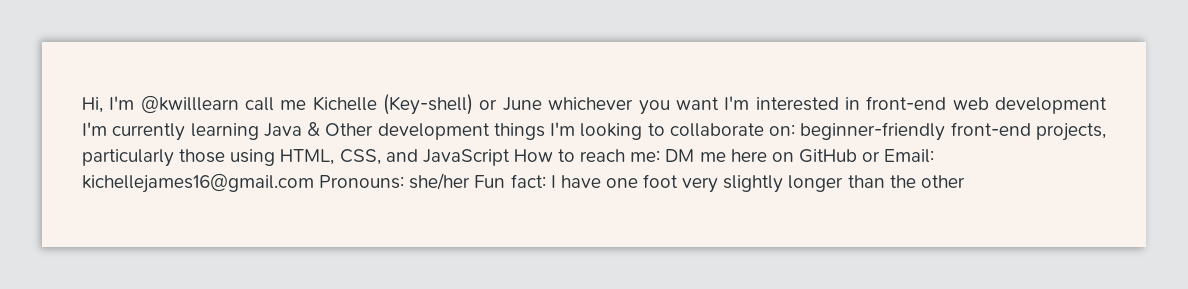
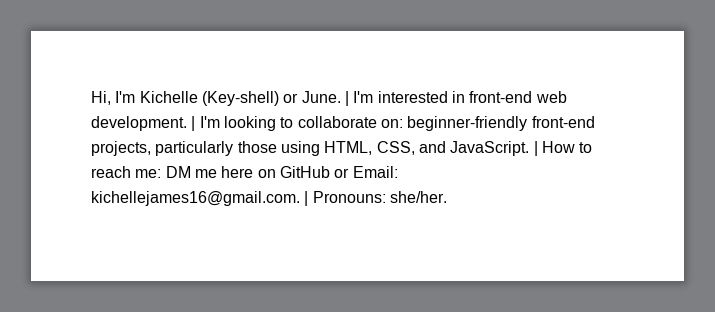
- Hi, I'm @kwilllearn call me Kichelle (Key-shell) or June whichever you want I'm interested in front-end web development I'm currently learning Java & Other development things I'm looking to collaborate on: beginner-friendly front-end projects, particularly those using HTML, CSS, and JavaScript How to reach me: DM me here on GitHub or Email: kichellejames16@gmail.com Pronouns: she/her Fun fact: I have one foot very slightly longer than the other
+ Hi, I'm Kichelle (Key-shell) or June. | I'm interested in front-end web development. | I'm looking to collaborate on: beginner-friendly front-end projects, particularly those using HTML, CSS, and JavaScript. | How to reach me: DM me here on GitHub or Email: kichellejames16@gmail.com. | Pronouns: she/her.

